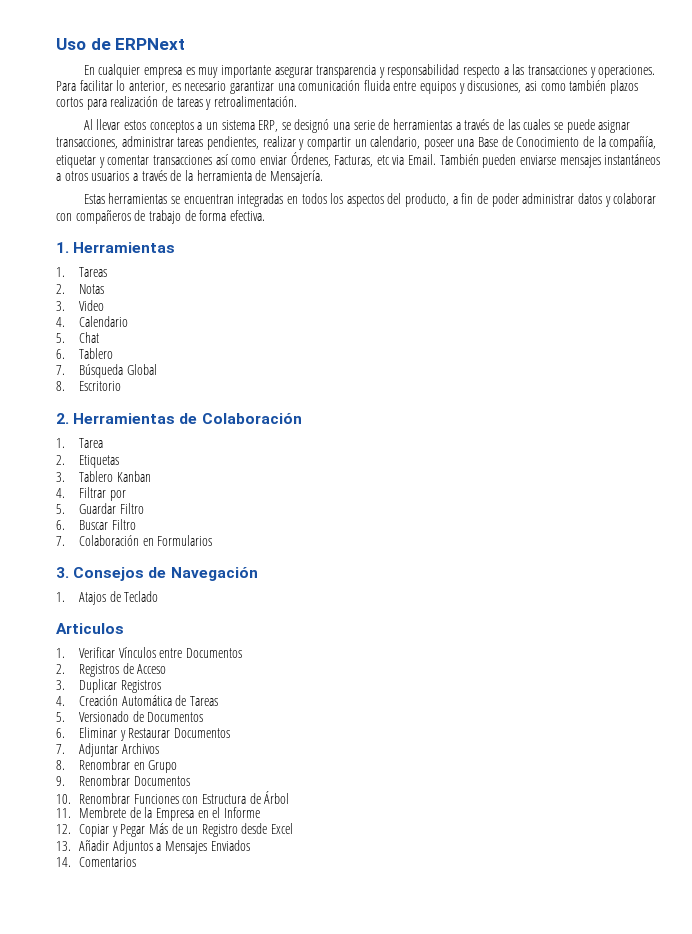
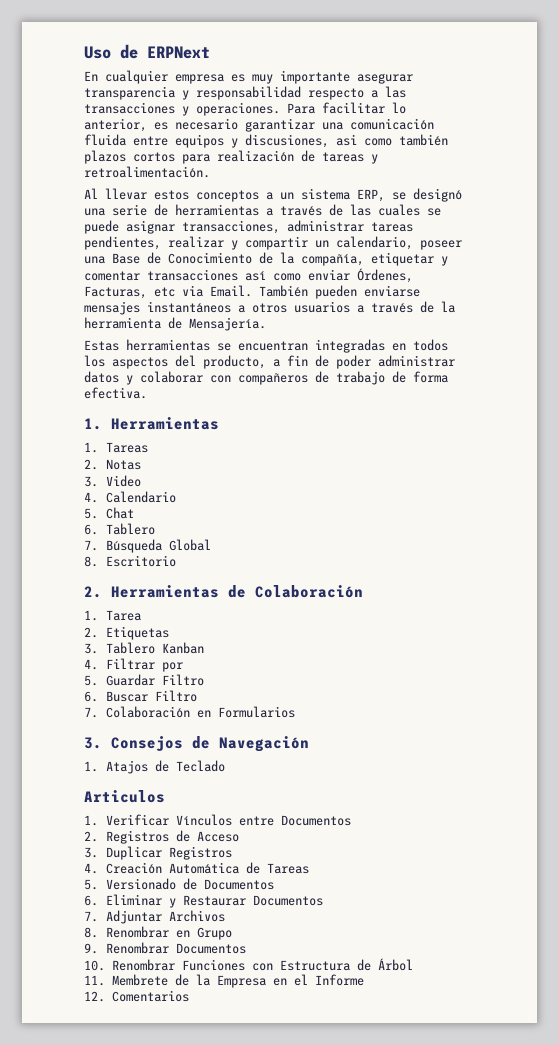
- 12. Copiar y Pegar Más de un Registro desde Excel
- 13. Añadir Adjuntos a Mensajes Enviados
- 14. Comentarios
+ 12. Comentarios

